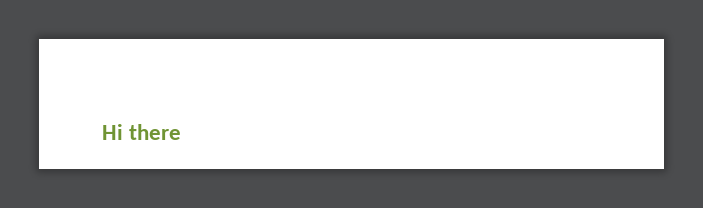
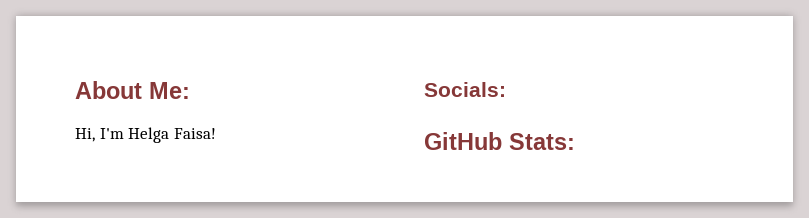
- Hi there
+ About Me:
+ Hi, I'm Helga Faisa!
+ Socials:
+ GitHub Stats:

